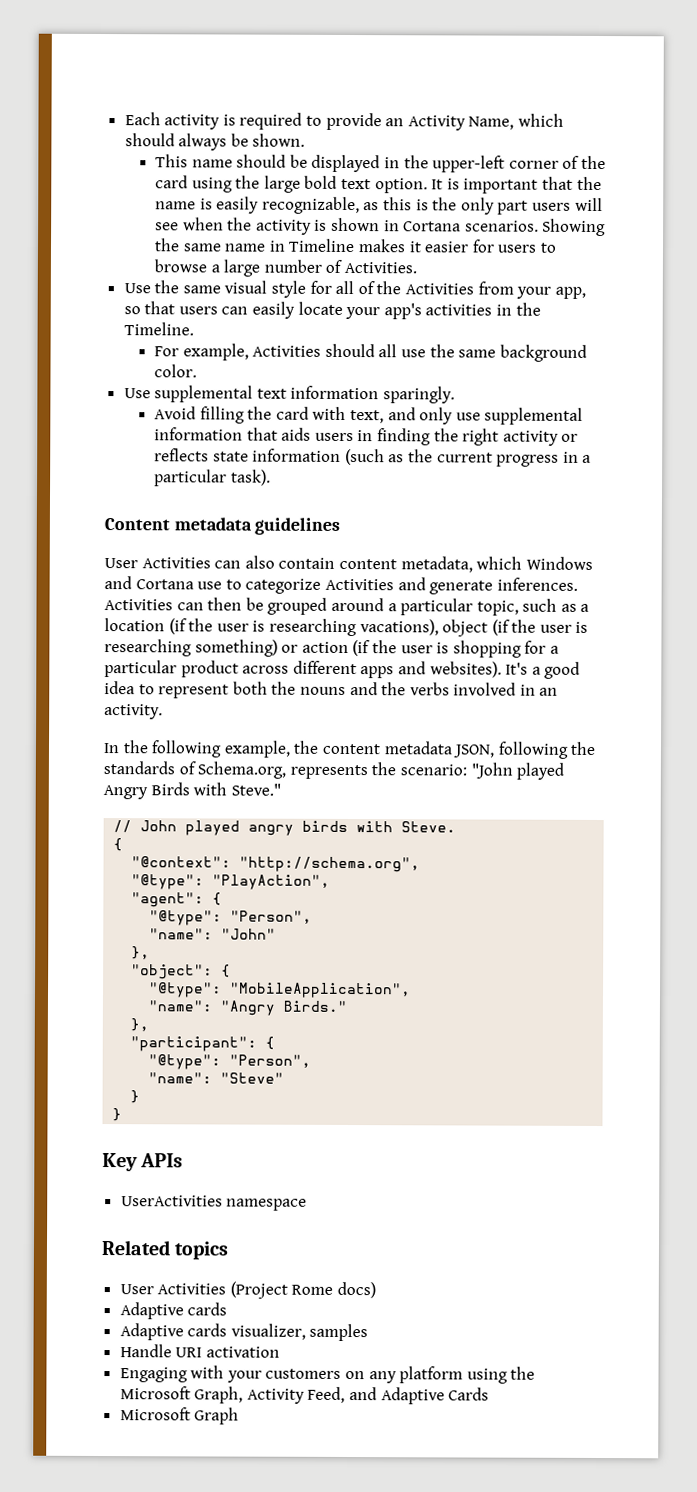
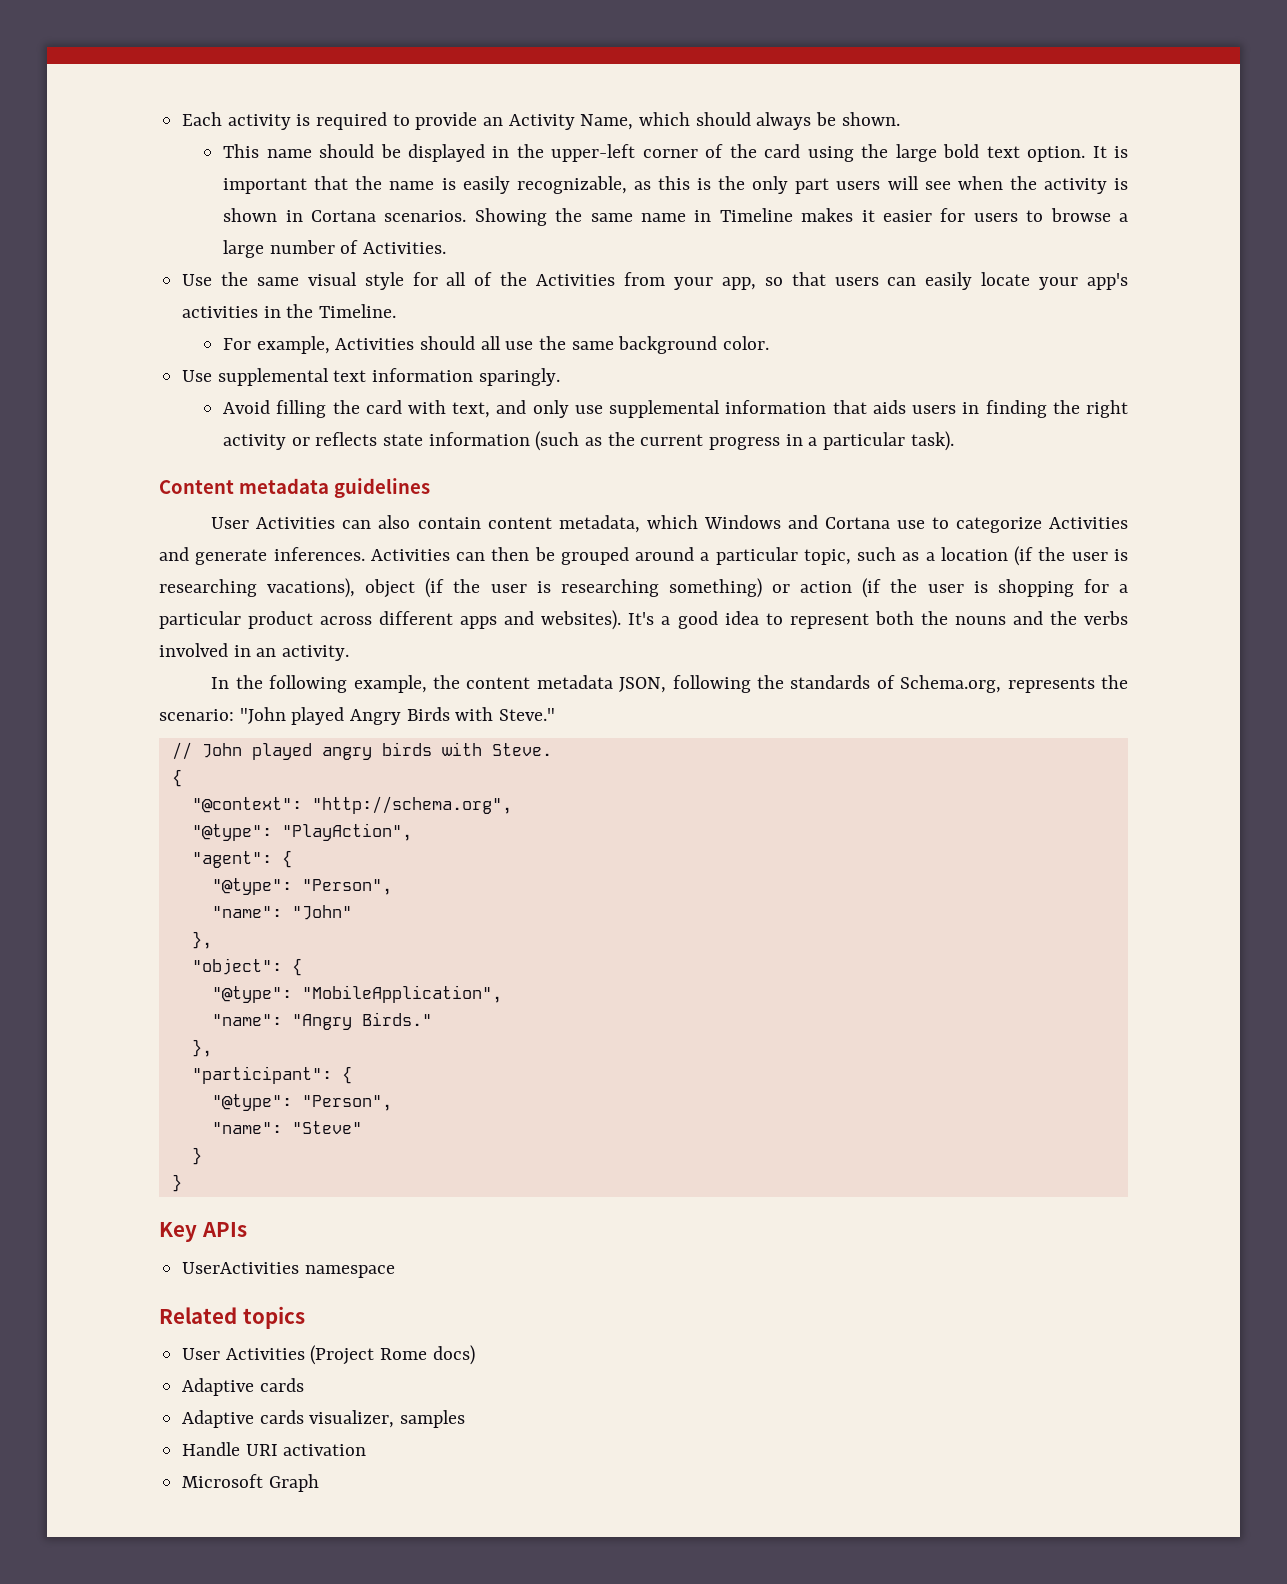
- Engaging with your customers on any platform using the Microsoft Graph, Activity Feed, and Adaptive Cards

